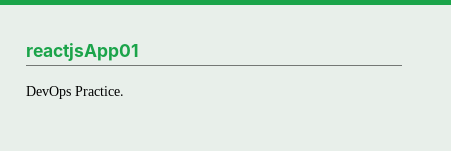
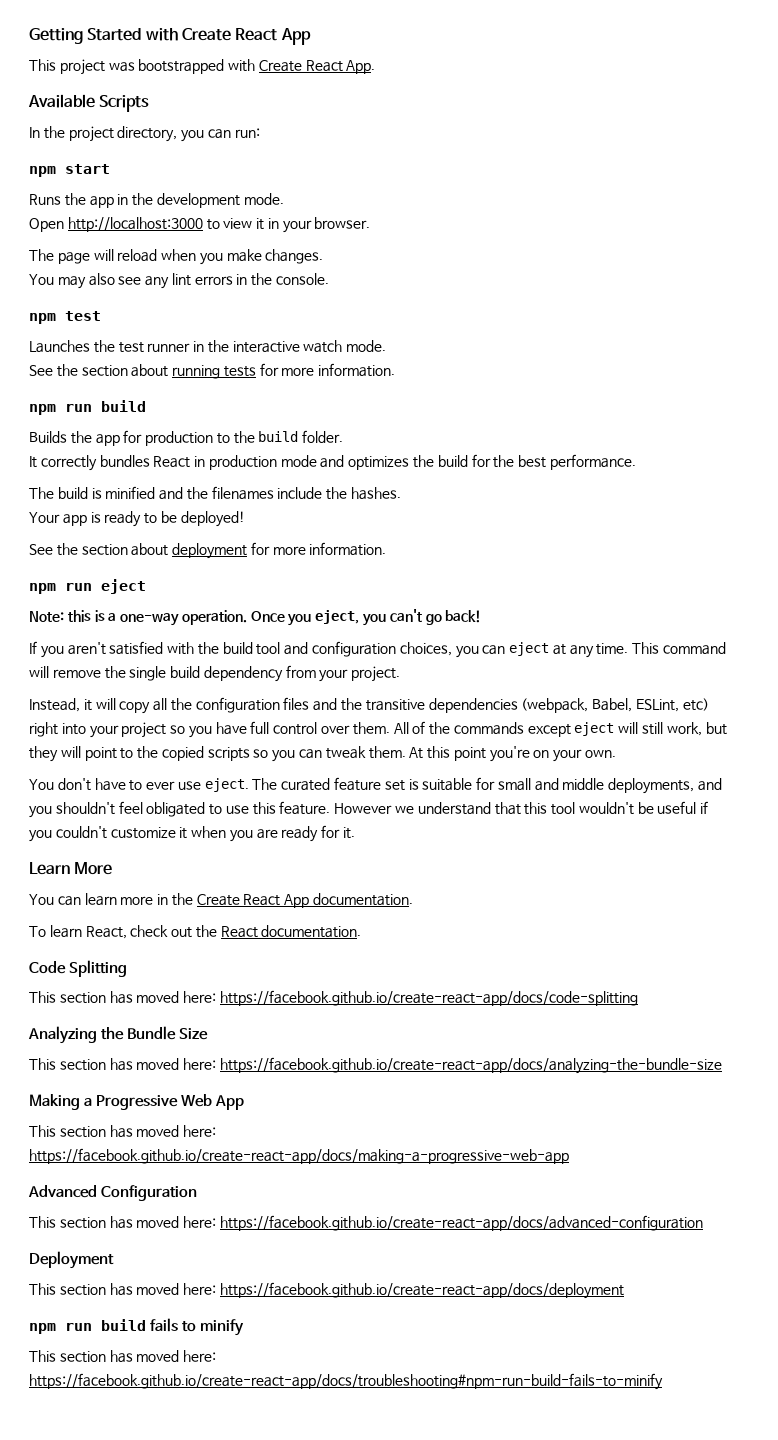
- reactjsApp01
- DevOps Practice.
+ Getting Started with Create React App
+ This project was bootstrapped with Create React App.
+ Available Scripts
+ In the project directory, you can run:
+ npm start
+ Runs the app in the development mode.
+ Open http://localhost:3000 to view it in your browser.
+ The page will reload when you make changes.
+ You may also see any lint errors in the console.
+ npm test
+ Launches the test runner in the interactive watch mode.
+ See the section about running tests for more information.
+ npm run build
+ Builds the app for production to the build folder.
+ It correctly bundles React in production mode and optimizes the build for the best performance.
+ The build is minified and the filenames include the hashes.
+ Your app is ready to be deployed!
+ See the section about deployment for more information.
+ npm run eject
+ Note: this is a one-way operation. Once you eject, you can't go back!
+ If you aren't satisfied with the build tool and configuration choices, you can eject at any time. This command will remove the single build dependency from your project.
+ Instead, it will copy all the configuration files and the transitive dependencies (webpack, Babel, ESLint, etc) right into your project so you have full control over them. All of the commands except eject will still work, but they will point to the copied scripts so you can tweak them. At this point you're on your own.
+ You don't have to ever use eject. The curated feature set is suitable for small and middle deployments, and you shouldn't feel obligated to use this feature. However we understand that this tool wouldn't be useful if you couldn't customize it when you are ready for it.
+ Learn More
+ You can learn more in the Create React App documentation.
+ To learn React, check out the React documentation.
+ Code Splitting
+ This section has moved here: https://facebook.github.io/create-react-app/docs/code-splitting
+ Analyzing the Bundle Size
+ This section has moved here: https://facebook.github.io/create-react-app/docs/analyzing-the-bundle-size
+ Making a Progressive Web App
+ This section has moved here: https://facebook.github.io/create-react-app/docs/making-a-progressive-web-app
+ Advanced Configuration
+ This section has moved here: https://facebook.github.io/create-react-app/docs/advanced-configuration
+ Deployment
+ This section has moved here: https://facebook.github.io/create-react-app/docs/deployment
+ npm run build fails to minify
+ This section has moved here: https://facebook.github.io/create-react-app/docs/troubleshooting#npm-run-build-fails-to-minify

